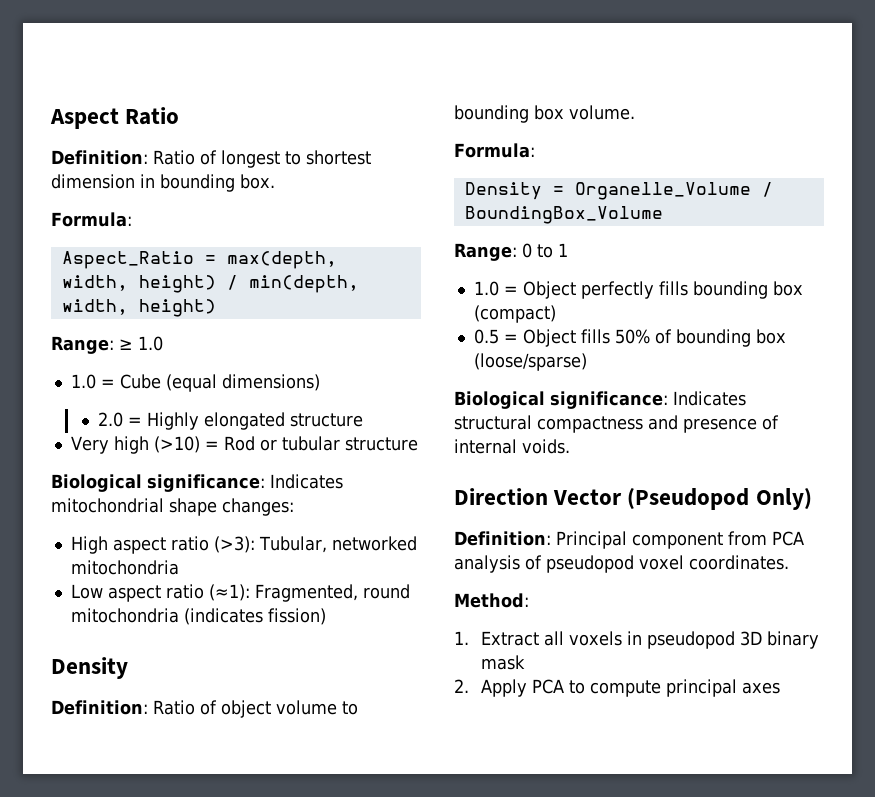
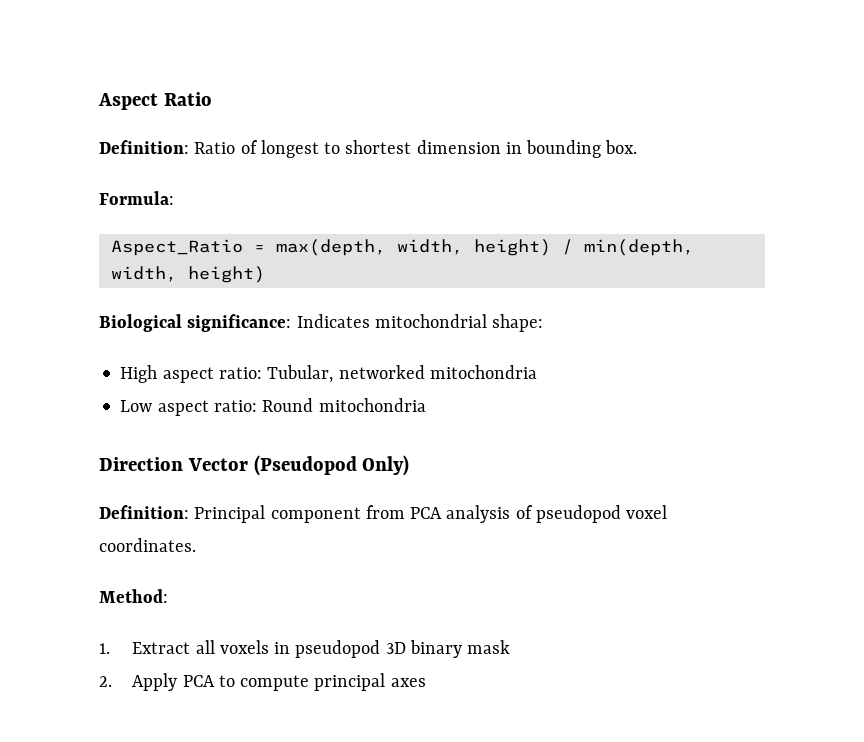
- Range: ≥ 1.0
- 1.0 = Cube (equal dimensions)
- 2.0 = Highly elongated structure
- Very high (>10) = Rod or tubular structure
- Biological significance: Indicates mitochondrial shape changes:
+ Biological significance: Indicates mitochondrial shape:
- High aspect ratio (>3): Tubular, networked mitochondria
+ High aspect ratio: Tubular, networked mitochondria
- Low aspect ratio (≈1): Fragmented, round mitochondria (indicates fission)
- Density
- Definition: Ratio of object volume to bounding box volume.
- Formula:
- Density = Organelle_Volume / BoundingBox_Volume
- Range: 0 to 1
- 1.0 = Object perfectly fills bounding box (compact)
- 0.5 = Object fills 50% of bounding box (loose/sparse)
- Biological significance: Indicates structural compactness and presence of internal voids.
+ Low aspect ratio: Round mitochondria

